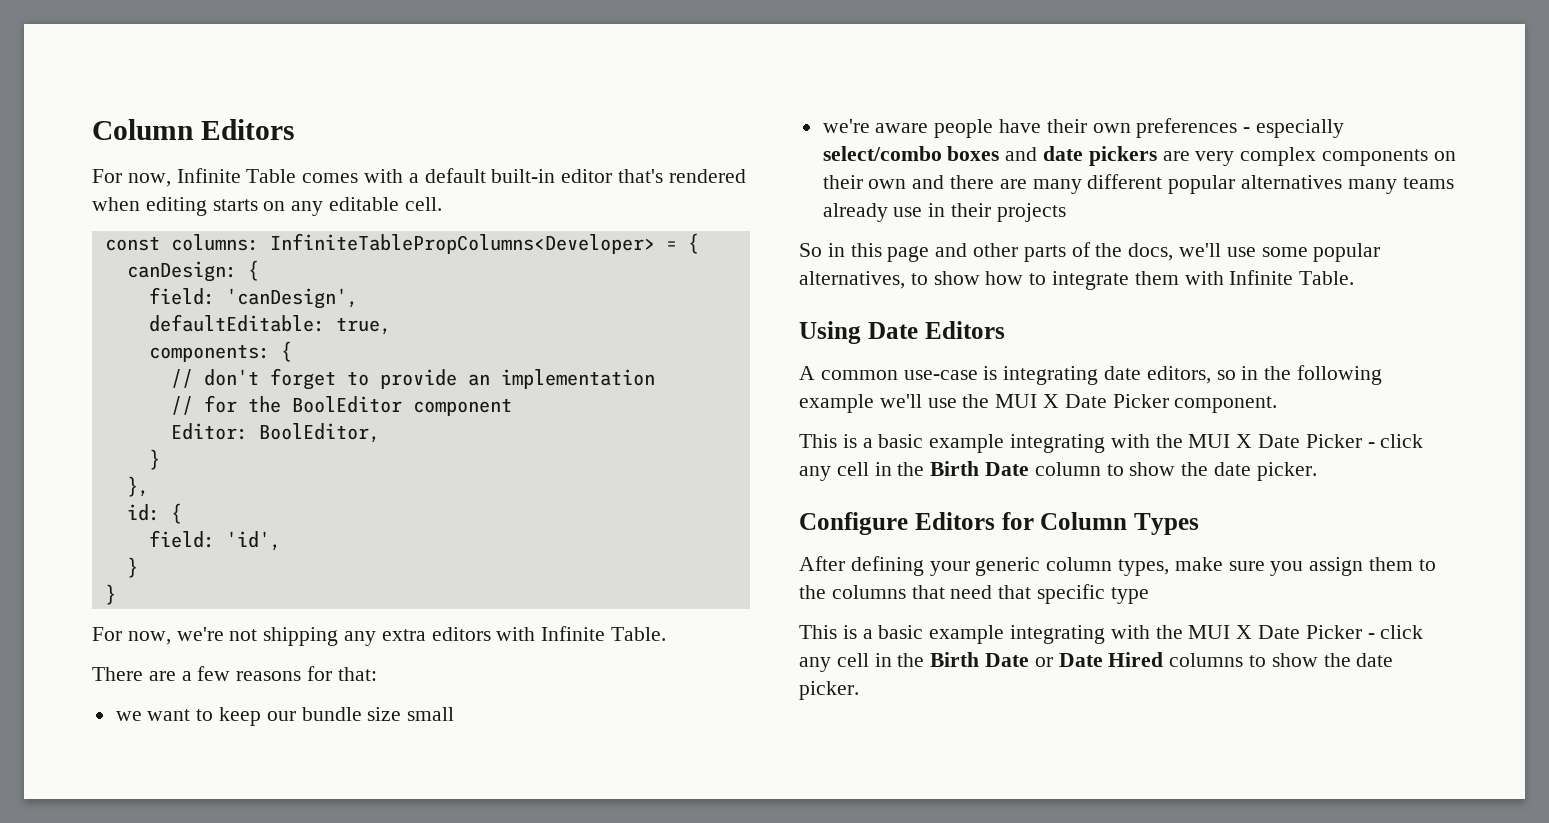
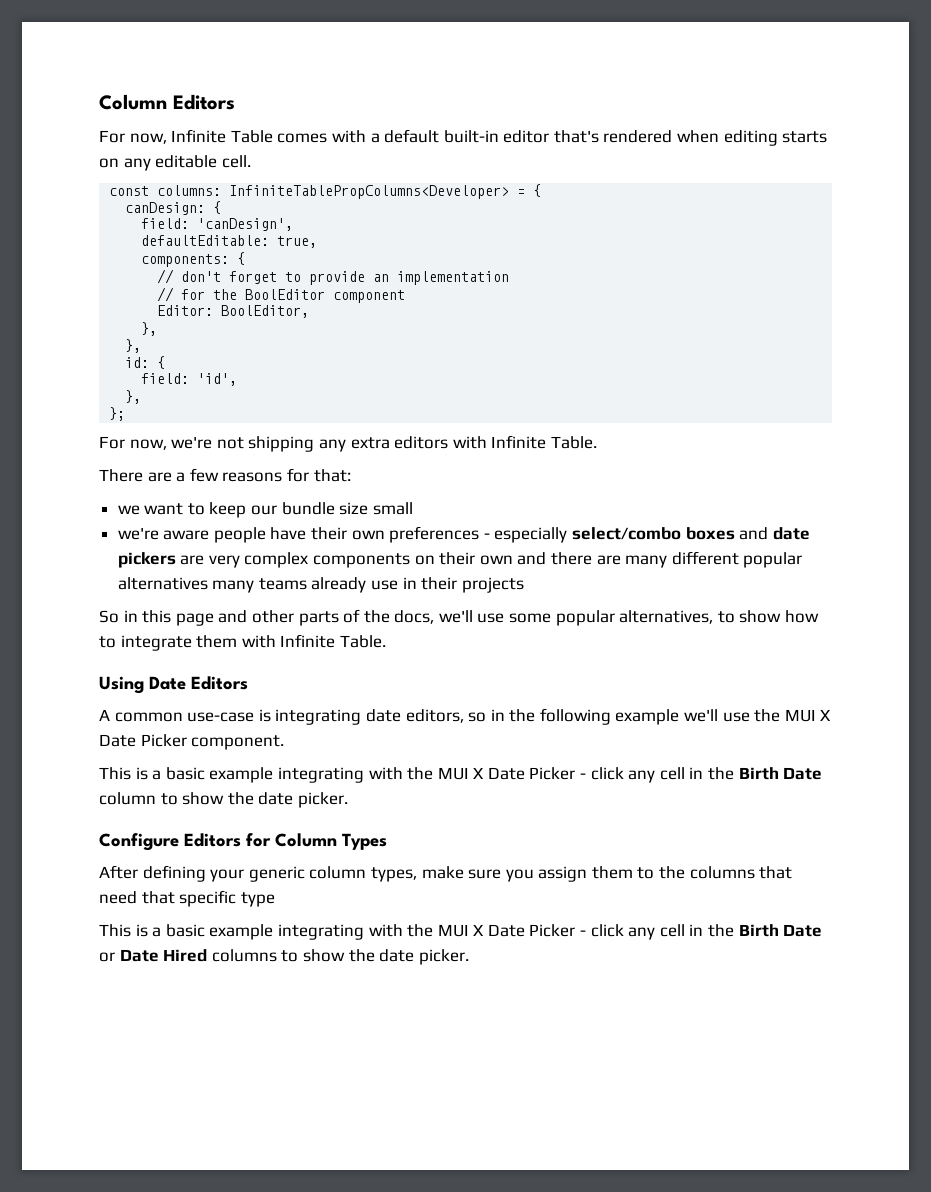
  Editor: BoolEditor,
- }
+ },
  field: 'id',
- }
- }
+ },
+ };

